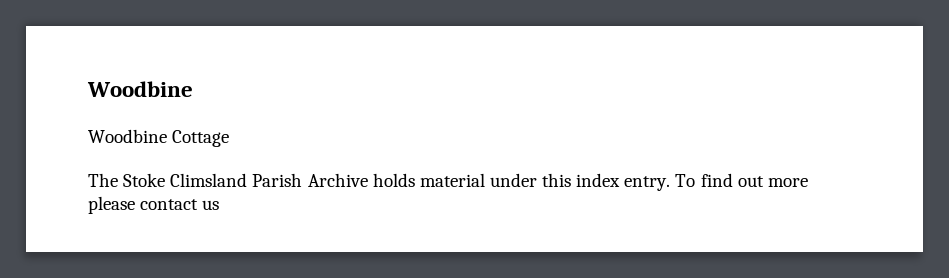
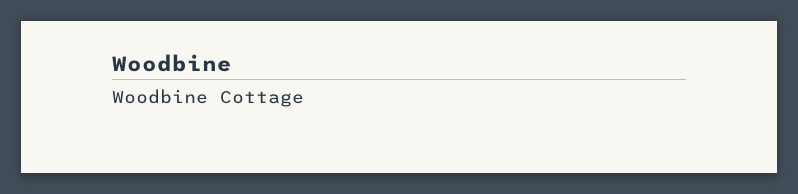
- The Stoke Climsland Parish Archive holds material under this index entry. To find out more please contact us

